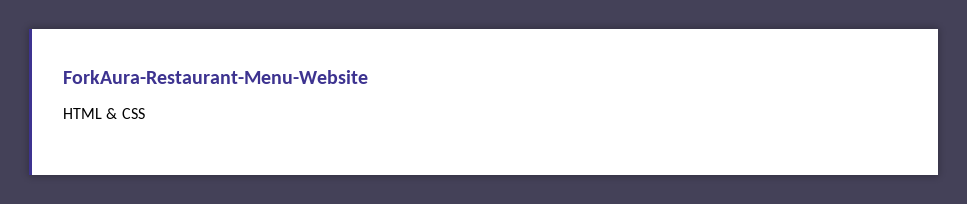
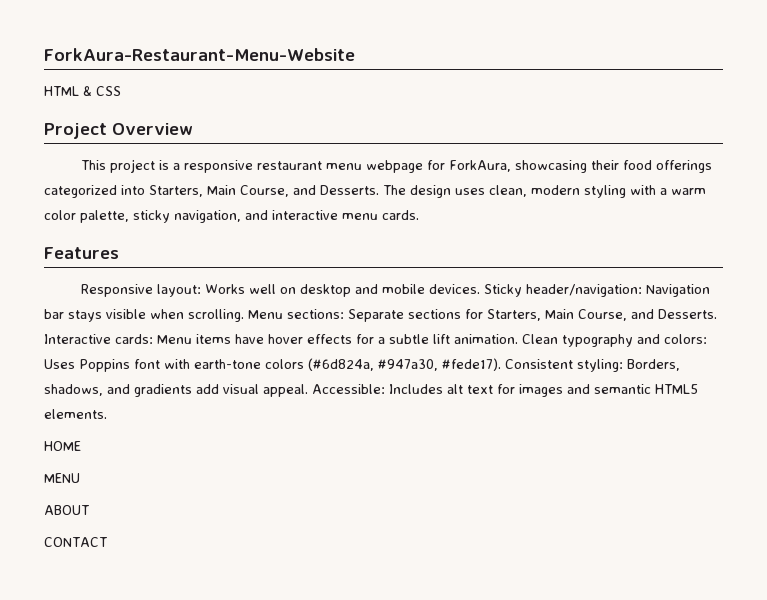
+ Project Overview
+ This project is a responsive restaurant menu webpage for ForkAura, showcasing their food offerings categorized into Starters, Main Course, and Desserts. The design uses clean, modern styling with a warm color palette, sticky navigation, and interactive menu cards.
+ Features
+ Responsive layout: Works well on desktop and mobile devices. Sticky header/navigation: Navigation bar stays visible when scrolling. Menu sections: Separate sections for Starters, Main Course, and Desserts. Interactive cards: Menu items have hover effects for a subtle lift animation. Clean typography and colors: Uses Poppins font with earth-tone colors (#6d824a, #947a30, #fede17). Consistent styling: Borders, shadows, and gradients add visual appeal. Accessible: Includes alt text for images and semantic HTML5 elements.
+ HOME
+ MENU
+ ABOUT
+ CONTACT

